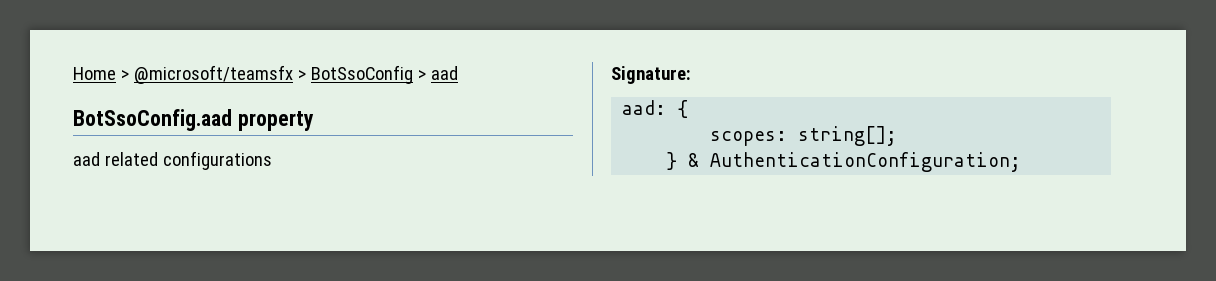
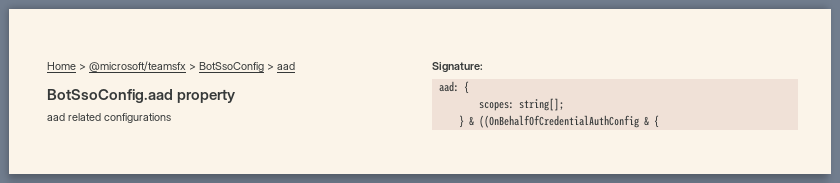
- } & AuthenticationConfiguration;
+ } & ((OnBehalfOfCredentialAuthConfig & {

